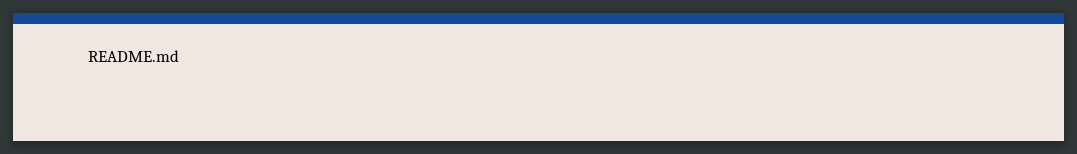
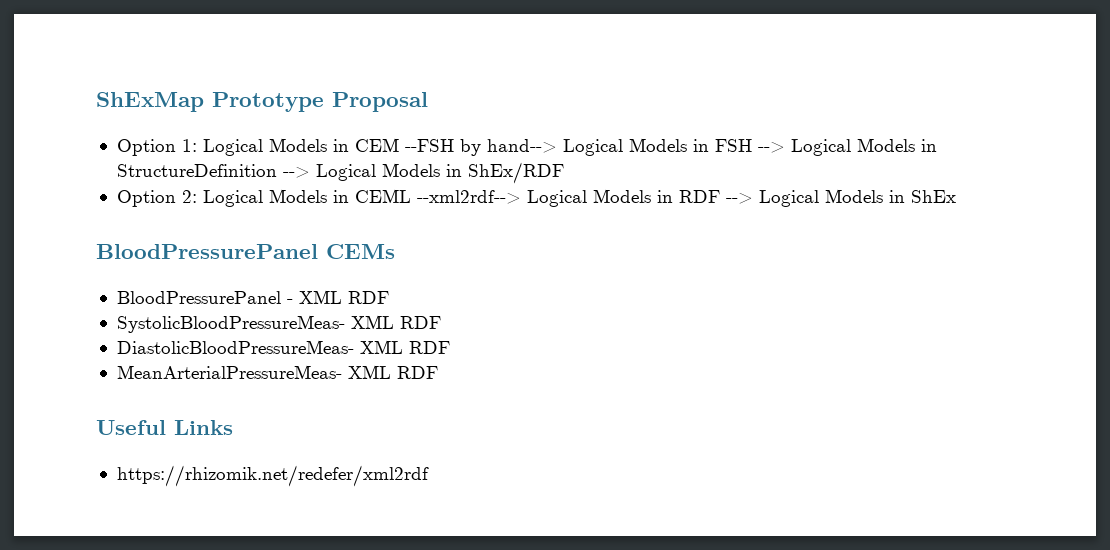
- README.md
+ ShExMap Prototype Proposal
+ Option 1: Logical Models in CEM --FSH by hand--> Logical Models in FSH --> Logical Models in StructureDefinition --> Logical Models in ShEx/RDF
+ Option 2: Logical Models in CEML --xml2rdf--> Logical Models in RDF --> Logical Models in ShEx
+ BloodPressurePanel CEMs
+ BloodPressurePanel - XML RDF
+ SystolicBloodPressureMeas- XML RDF
+ DiastolicBloodPressureMeas- XML RDF
+ MeanArterialPressureMeas- XML RDF
+ Useful Links
+ https://rhizomik.net/redefer/xml2rdf

